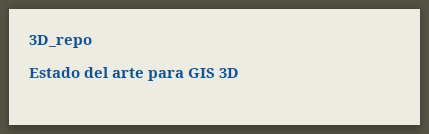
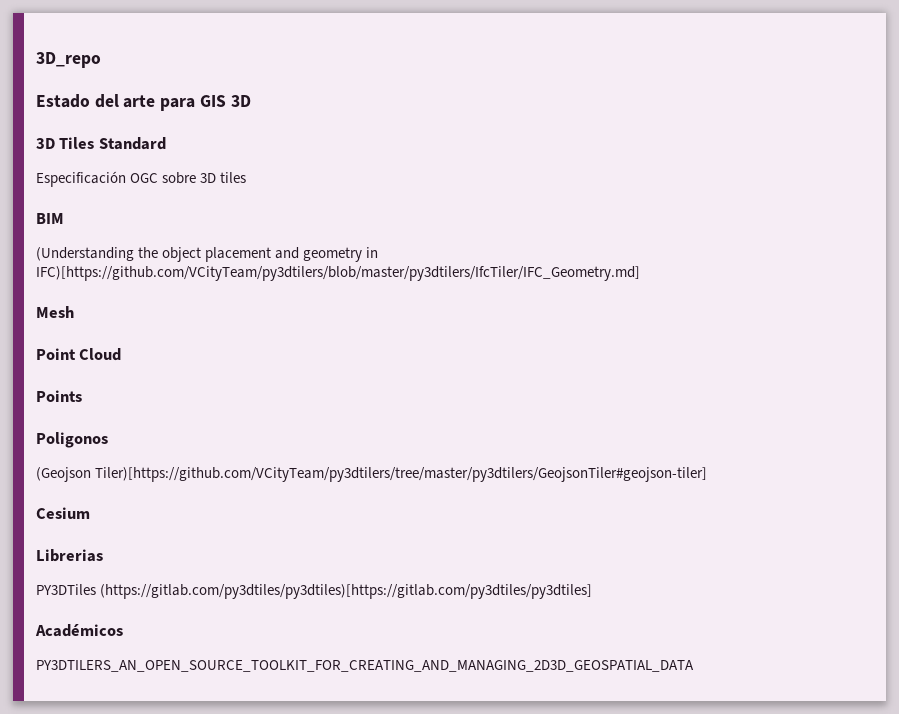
+ 3D Tiles Standard
+ Especificación OGC sobre 3D tiles
+ BIM
+ (Understanding the object placement and geometry in IFC)[https://github.com/VCityTeam/py3dtilers/blob/master/py3dtilers/IfcTiler/IFC_Geometry.md]
+ Mesh
+ Point Cloud
+ Points
+ Poligonos
+ (Geojson Tiler)[https://github.com/VCityTeam/py3dtilers/tree/master/py3dtilers/GeojsonTiler#geojson-tiler]
+ Cesium
+ Librerias
+ PY3DTiles (https://gitlab.com/py3dtiles/py3dtiles)[https://gitlab.com/py3dtiles/py3dtiles]
+ Académicos
+ PY3DTILERS_AN_OPEN_SOURCE_TOOLKIT_FOR_CREATING_AND_MANAGING_2D3D_GEOSPATIAL_DATA

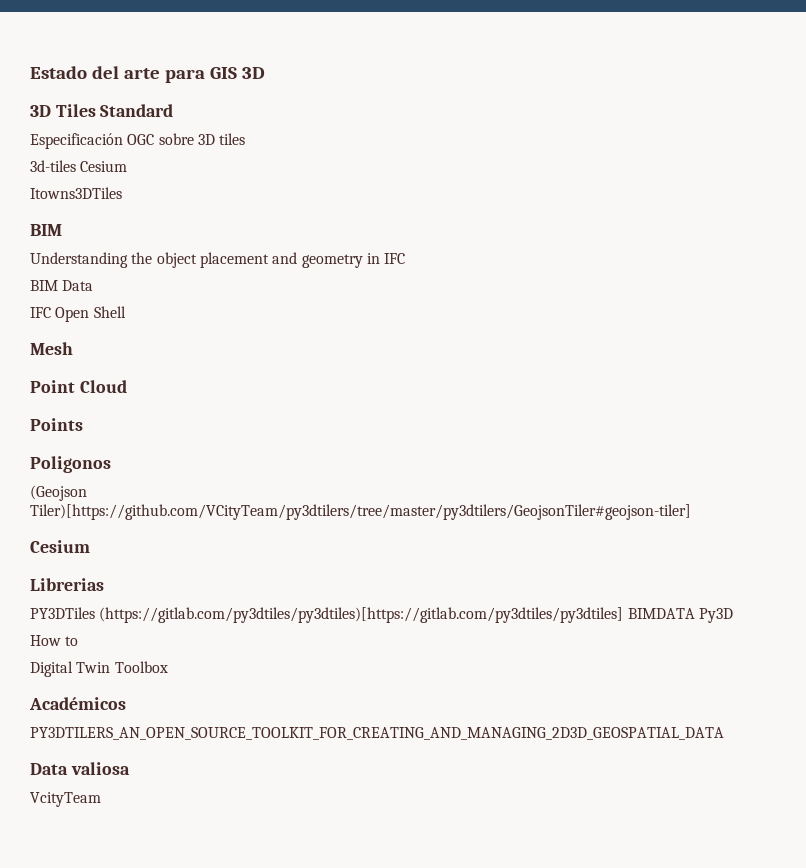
- 3D_repo
+ 3d-tiles Cesium
+ Itowns3DTiles
- (Understanding the object placement and geometry in IFC)[https://github.com/VCityTeam/py3dtilers/blob/master/py3dtilers/IfcTiler/IFC_Geometry.md]
+ Understanding the object placement and geometry in IFC
+ BIM Data
+ IFC Open Shell
- PY3DTiles (https://gitlab.com/py3dtiles/py3dtiles)[https://gitlab.com/py3dtiles/py3dtiles]
+ PY3DTiles (https://gitlab.com/py3dtiles/py3dtiles)[https://gitlab.com/py3dtiles/py3dtiles] BIMDATA Py3D
+ How to
+ Digital Twin Toolbox
+ Data valiosa
+ VcityTeam

